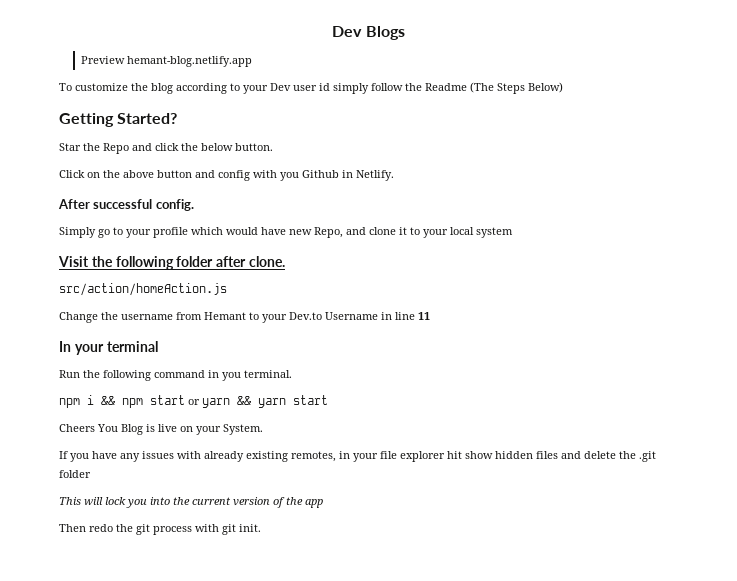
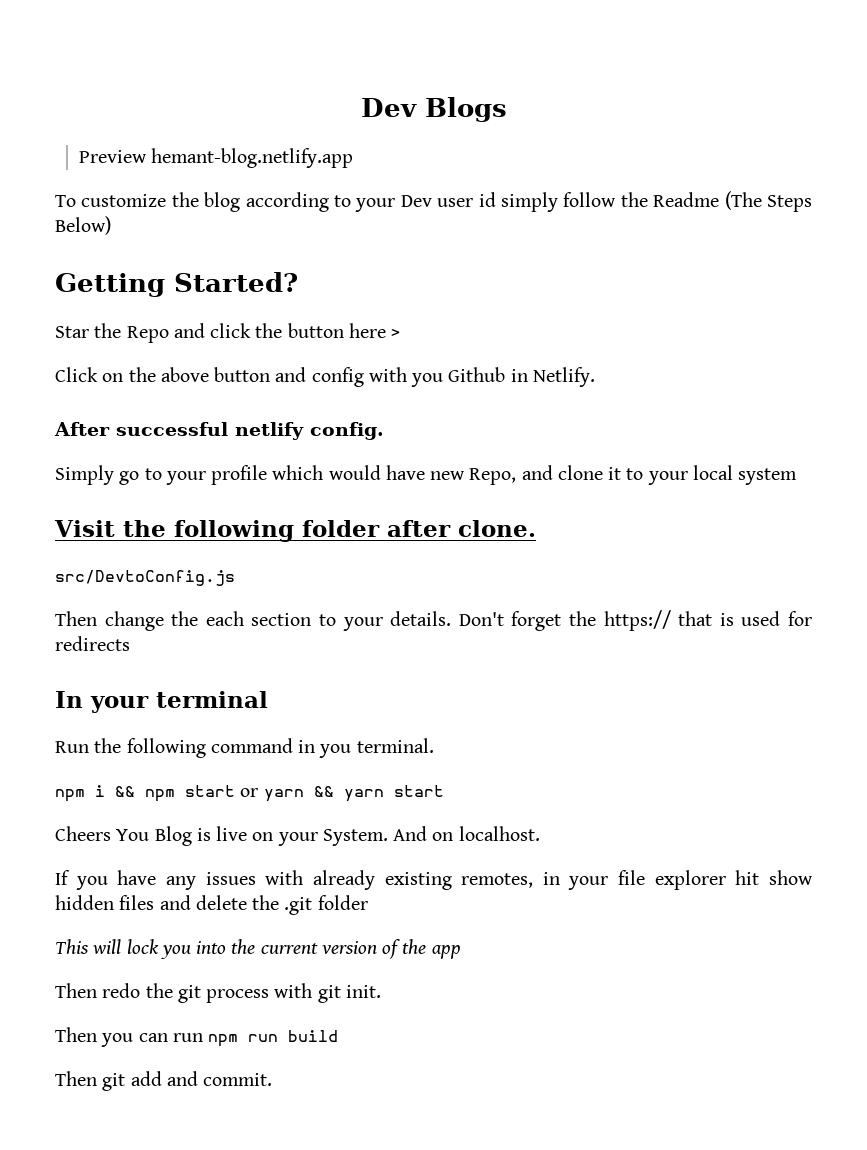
- Star the Repo and click the below button.
+ Star the Repo and click the button here >
- After successful config.
+ After successful netlify config.
- src/action/homeAction.js
- Change the username from Hemant to your Dev.to Username in line 11
+ src/DevtoConfig.js
+ Then change the each section to your details. Don't forget the https:// that is used for redirects
+ And on localhost.
+ Then you can run npm run build
+ Then git add and commit.

